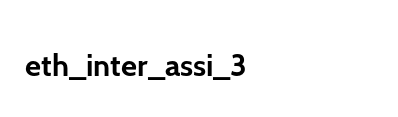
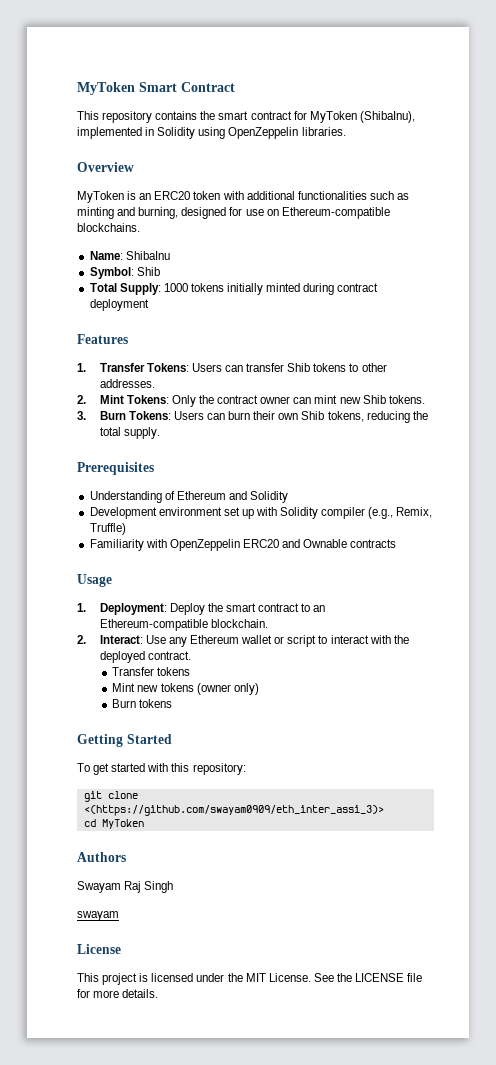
- eth_inter_assi_3
+ MyToken Smart Contract
+ This repository contains the smart contract for MyToken (ShibaInu), implemented in Solidity using OpenZeppelin libraries.
+ Overview
+ MyToken is an ERC20 token with additional functionalities such as minting and burning, designed for use on Ethereum-compatible blockchains.
+ Name: ShibaInu
+ Symbol: Shib
+ Total Supply: 1000 tokens initially minted during contract deployment
+ Features
+ 1. Transfer Tokens: Users can transfer Shib tokens to other addresses.
+ 2. Mint Tokens: Only the contract owner can mint new Shib tokens.
+ 3. Burn Tokens: Users can burn their own Shib tokens, reducing the total supply.
+ Prerequisites
+ Understanding of Ethereum and Solidity
+ Development environment set up with Solidity compiler (e.g., Remix, Truffle)
+ Familiarity with OpenZeppelin ERC20 and Ownable contracts
+ Usage
+ 1. Deployment: Deploy the smart contract to an Ethereum-compatible blockchain.
+ 2. Interact: Use any Ethereum wallet or script to interact with the deployed contract.
+ Transfer tokens
+ Mint new tokens (owner only)
+ Burn tokens
+ Getting Started
+ To get started with this repository:
+ git clone <(https://github.com/swayam0909/eth_inter_assi_3)>
+ cd MyToken
+ Authors
+ Swayam Raj Singh
+ swayam
+ License
+ This project is licensed under the MIT License. See the LICENSE file for more details.

